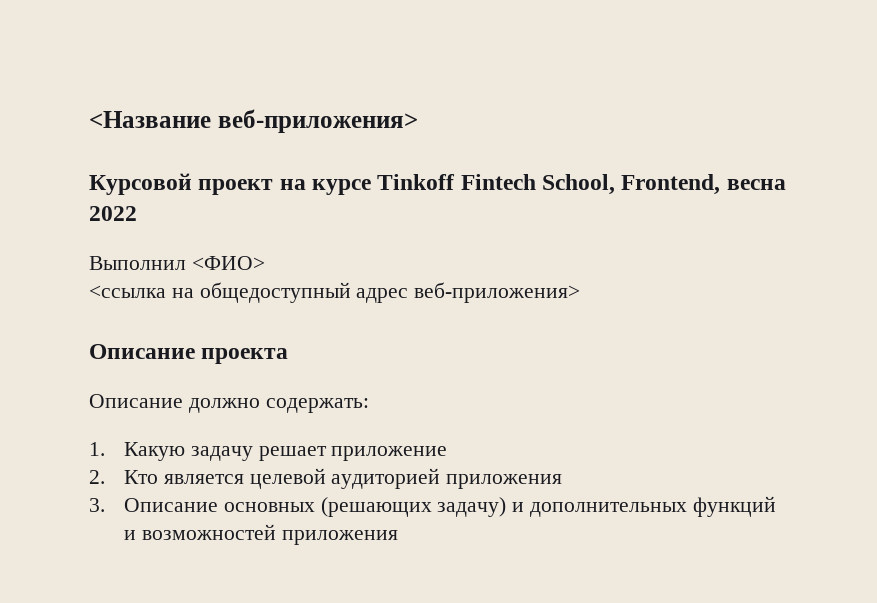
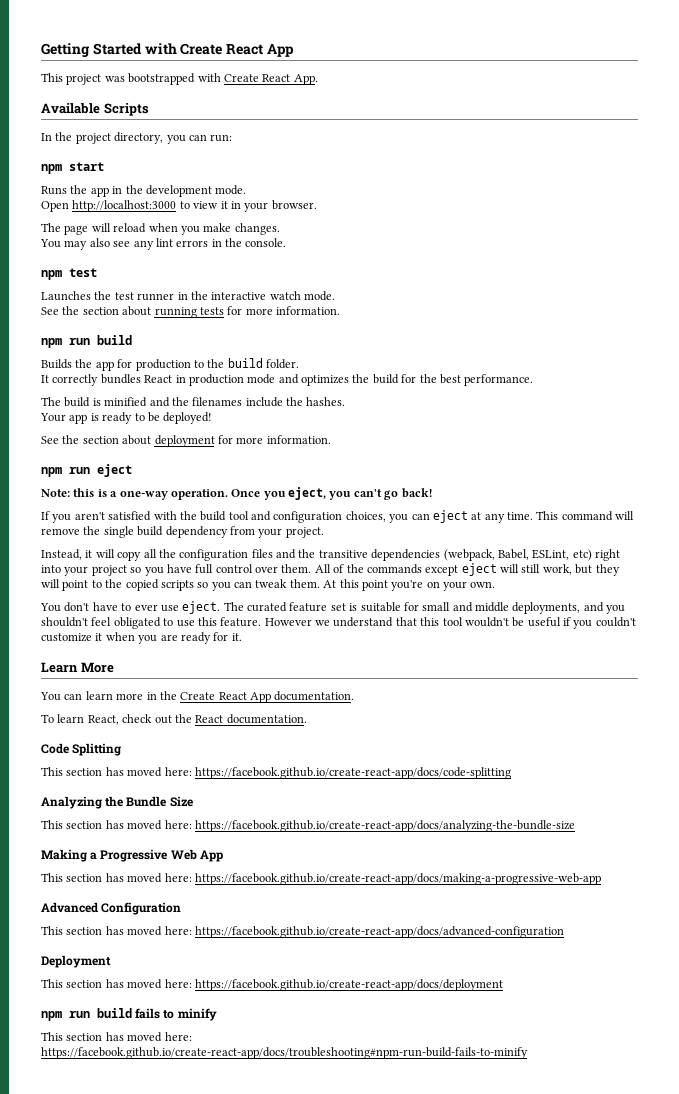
- <Название веб-приложения>
- Курсовой проект на курсе Tinkoff Fintech School, Frontend, весна 2022
- Выполнил <ФИО>
- <ссылка на общедоступный адрес веб-приложения>
- Описание проекта
- Описание должно содержать:
- 1. Какую задачу решает приложение
- 2. Кто является целевой аудиторией приложения
- 3. Описание основных (решающих задачу) и дополнительных функций и возможностей приложения
+ Getting Started with Create React App
+ This project was bootstrapped with Create React App.
+ Available Scripts
+ In the project directory, you can run:
+ npm start
+ Runs the app in the development mode.
+ Open http://localhost:3000 to view it in your browser.
+ The page will reload when you make changes.
+ You may also see any lint errors in the console.
+ npm test
+ Launches the test runner in the interactive watch mode.
+ See the section about running tests for more information.
+ npm run build
+ Builds the app for production to the build folder.
+ It correctly bundles React in production mode and optimizes the build for the best performance.
+ The build is minified and the filenames include the hashes.
+ Your app is ready to be deployed!
+ See the section about deployment for more information.
+ npm run eject
+ Note: this is a one-way operation. Once you eject, you can't go back!
+ If you aren't satisfied with the build tool and configuration choices, you can eject at any time. This command will remove the single build dependency from your project.
+ Instead, it will copy all the configuration files and the transitive dependencies (webpack, Babel, ESLint, etc) right into your project so you have full control over them. All of the commands except eject will still work, but they will point to the copied scripts so you can tweak them. At this point you're on your own.
+ You don't have to ever use eject. The curated feature set is suitable for small and middle deployments, and you shouldn't feel obligated to use this feature. However we understand that this tool wouldn't be useful if you couldn't customize it when you are ready for it.
+ Learn More
+ You can learn more in the Create React App documentation.
+ To learn React, check out the React documentation.
+ Code Splitting
+ This section has moved here: https://facebook.github.io/create-react-app/docs/code-splitting
+ Analyzing the Bundle Size
+ This section has moved here: https://facebook.github.io/create-react-app/docs/analyzing-the-bundle-size
+ Making a Progressive Web App
+ This section has moved here: https://facebook.github.io/create-react-app/docs/making-a-progressive-web-app
+ Advanced Configuration
+ This section has moved here: https://facebook.github.io/create-react-app/docs/advanced-configuration
+ Deployment
+ This section has moved here: https://facebook.github.io/create-react-app/docs/deployment
+ npm run build fails to minify
+ This section has moved here: https://facebook.github.io/create-react-app/docs/troubleshooting#npm-run-build-fails-to-minify

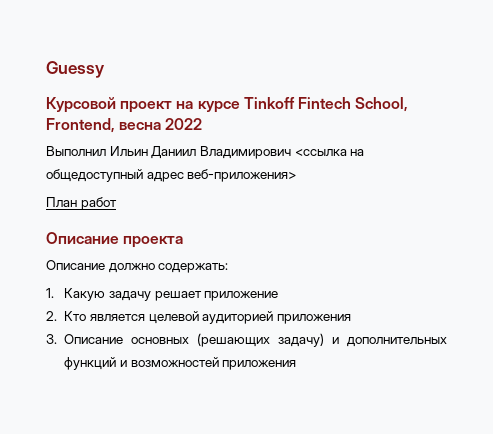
- Getting Started with Create React App
- This project was bootstrapped with Create React App.
- Available Scripts
- In the project directory, you can run:
- npm start
- Runs the app in the development mode.
- Open http://localhost:3000 to view it in your browser.
- The page will reload when you make changes.
- You may also see any lint errors in the console.
- npm test
- Launches the test runner in the interactive watch mode.
- See the section about running tests for more information.
- npm run build
- Builds the app for production to the build folder.
- It correctly bundles React in production mode and optimizes the build for the best performance.
- The build is minified and the filenames include the hashes.
- Your app is ready to be deployed!
- See the section about deployment for more information.
- npm run eject
- Note: this is a one-way operation. Once you eject, you can't go back!
- If you aren't satisfied with the build tool and configuration choices, you can eject at any time. This command will remove the single build dependency from your project.
- Instead, it will copy all the configuration files and the transitive dependencies (webpack, Babel, ESLint, etc) right into your project so you have full control over them. All of the commands except eject will still work, but they will point to the copied scripts so you can tweak them. At this point you're on your own.
- You don't have to ever use eject. The curated feature set is suitable for small and middle deployments, and you shouldn't feel obligated to use this feature. However we understand that this tool wouldn't be useful if you couldn't customize it when you are ready for it.
- Learn More
- You can learn more in the Create React App documentation.
- To learn React, check out the React documentation.
- Code Splitting
- This section has moved here: https://facebook.github.io/create-react-app/docs/code-splitting
- Analyzing the Bundle Size
- This section has moved here: https://facebook.github.io/create-react-app/docs/analyzing-the-bundle-size
- Making a Progressive Web App
- This section has moved here: https://facebook.github.io/create-react-app/docs/making-a-progressive-web-app
- Advanced Configuration
- This section has moved here: https://facebook.github.io/create-react-app/docs/advanced-configuration
- Deployment
- This section has moved here: https://facebook.github.io/create-react-app/docs/deployment
- npm run build fails to minify
- This section has moved here: https://facebook.github.io/create-react-app/docs/troubleshooting#npm-run-build-fails-to-minify
+ Guessy
+ Курсовой проект на курсе Tinkoff Fintech School, Frontend, весна 2022
+ Выполнил Ильин Даниил Владимирович <ссылка на общедоступный адрес веб-приложения>
+ План работ
+ Описание проекта
+ Описание должно содержать:
+ 1. Какую задачу решает приложение
+ 2. Кто является целевой аудиторией приложения
+ 3. Описание основных (решающих задачу) и дополнительных функций и возможностей приложения

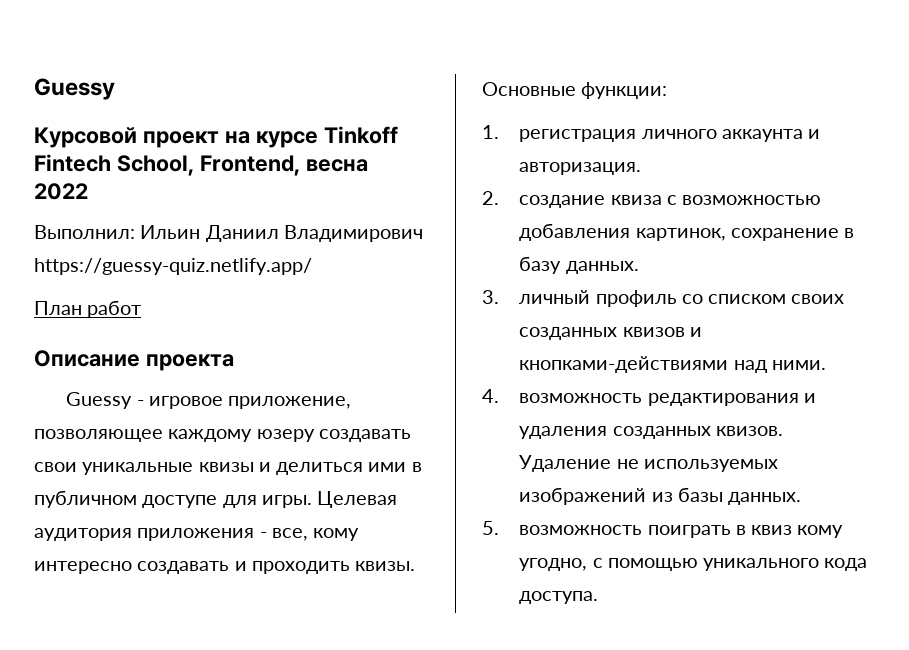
- Выполнил Ильин Даниил Владимирович <ссылка на общедоступный адрес веб-приложения>
+ Выполнил: Ильин Даниил Владимирович https://guessy-quiz.netlify.app/
- Описание должно содержать:
- 1. Какую задачу решает приложение
- 2. Кто является целевой аудиторией приложения
- 3. Описание основных (решающих задачу) и дополнительных функций и возможностей приложения
+ Guessy - игровое приложение, позволяющее каждому юзеру создавать свои уникальные квизы и делиться ими в публичном доступе для игры. Целевая аудитория приложения - все, кому интересно создавать и проходить квизы. Основные функции:
+ 1. регистрация личного аккаунта и авторизация.
+ 2. создание квиза с возможностью добавления картинок, сохранение в базу данных.
+ 3. личный профиль со списком своих созданных квизов и кнопками-действиями над ними.
+ 4. возможность редактирования и удаления созданных квизов. Удаление не используемых изображений из базы данных.
+ 5. возможность поиграть в квиз кому угодно, с помощью уникального кода доступа.

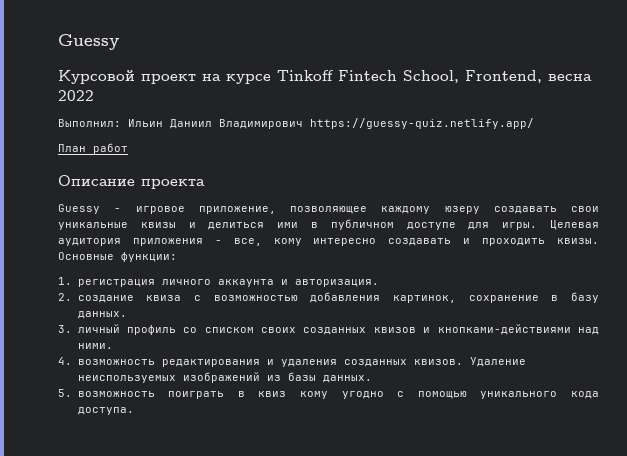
- Удаление не используемых изображений из базы данных.
+ Удаление неиспользуемых изображений из базы данных.
- 5. возможность поиграть в квиз кому угодно, с помощью уникального кода доступа.
+ 5. возможность поиграть в квиз кому угодно с помощью уникального кода доступа.

